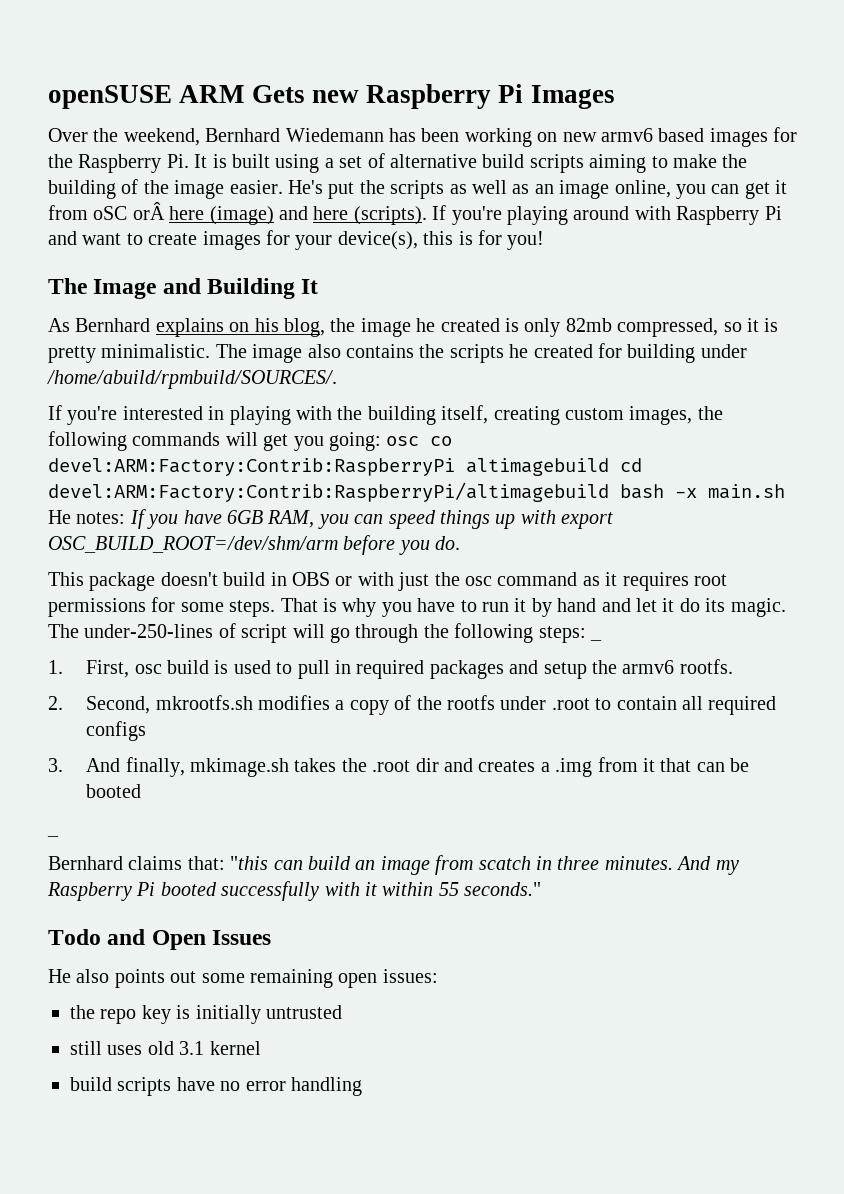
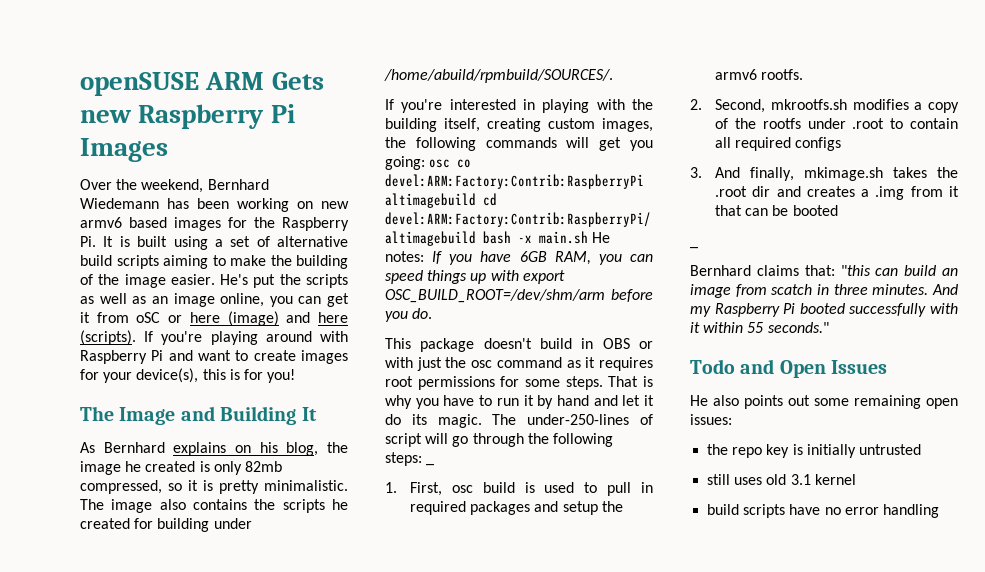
- He's put the scripts as well as an image online, you can get it from oSC orÂ here (image) and here (scripts).
+ He's put the scripts as well as an image online, you can get it from oSC or here (image) and here (scripts).

